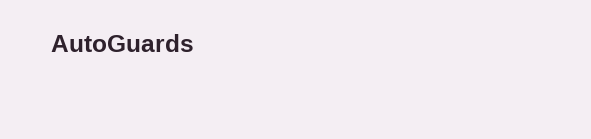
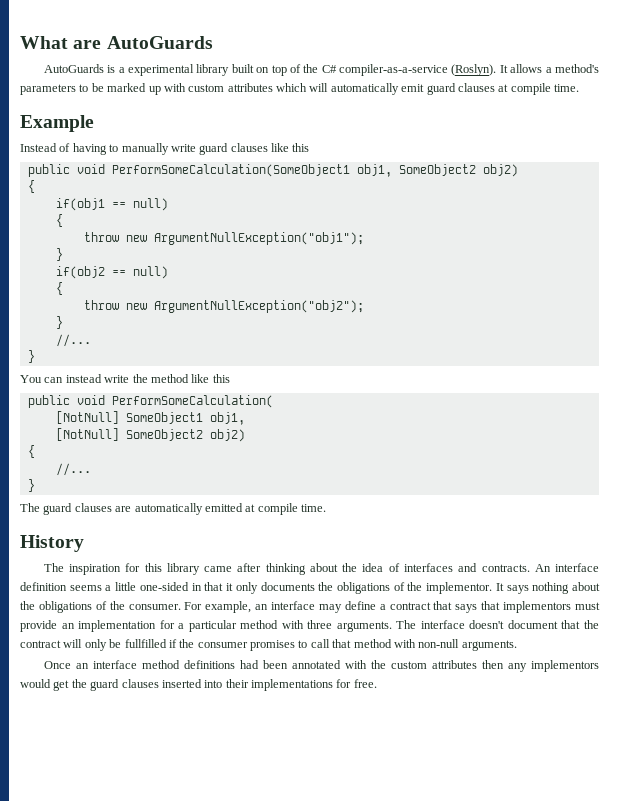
- AutoGuards
+ What are AutoGuards
+ AutoGuards is a experimental library built on top of the C# compiler-as-a-service (Roslyn). It allows a method's parameters to be marked up with custom attributes which will automatically emit guard clauses at compile time.
+ Example
+ Instead of having to manually write guard clauses like this
+ public void PerformSomeCalculation(SomeObject1 obj1, SomeObject2 obj2)
+ {
+ if(obj1 == null)
+ {
+ throw new ArgumentNullException("obj1");
+ }
+ if(obj2 == null)
+ {
+ throw new ArgumentNullException("obj2");
+ }
+ //...
+ }
+ You can instead write the method like this
+ public void PerformSomeCalculation(
+ [NotNull] SomeObject1 obj1,
+ [NotNull] SomeObject2 obj2)
+ {
+ //...
+ }
+ The guard clauses are automatically emitted at compile time.
+ History
+ The inspiration for this library came after thinking about the idea of interfaces and contracts. An interface definition seems a little one-sided in that it only documents the obligations of the implementor. It says nothing about the obligations of the consumer. For example, an interface may define a contract that says that implementors must provide an implementation for a particular method with three arguments. The interface doesn't document that the contract will only be fullfilled if the consumer promises to call that method with non-null arguments.
+ Once an interface method definitions had been annotated with the custom attributes then any implementors would get the guard clauses inserted into their implementations for free.

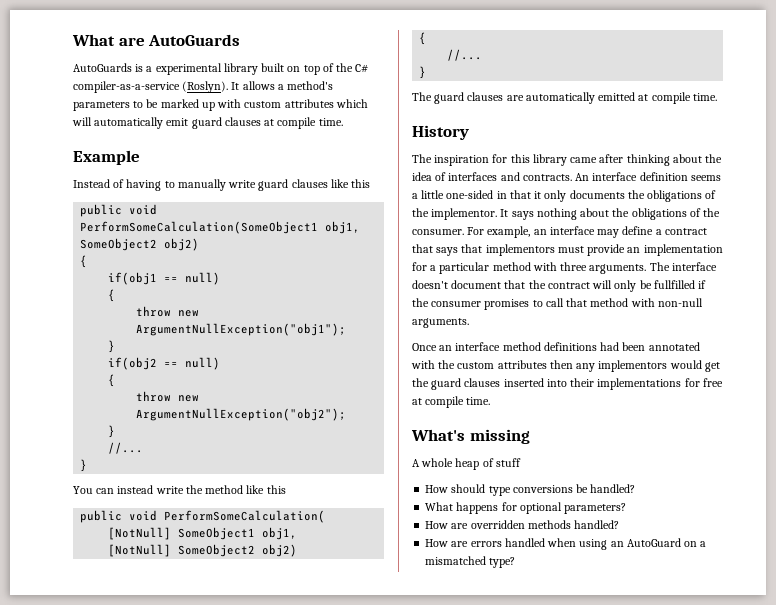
- Once an interface method definitions had been annotated with the custom attributes then any implementors would get the guard clauses inserted into their implementations for free.
+ Once an interface method definitions had been annotated with the custom attributes then any implementors would get the guard clauses inserted into their implementations for free at compile time.
+ What's missing
+ A whole heap of stuff
+ How should type conversions be handled?
+ What happens for optional parameters?
+ How are overridden methods handled?
+ How are errors handled when using an AutoGuard on a mismatched type?

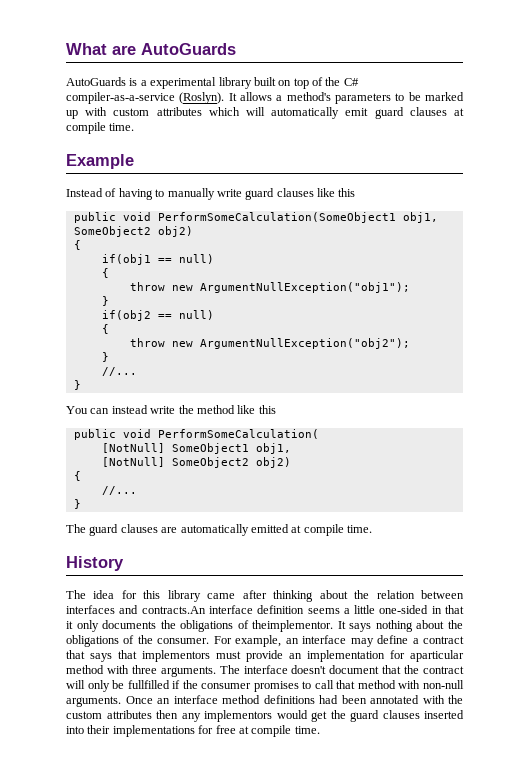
- The inspiration for this library came after thinking about the idea of interfaces and contracts. An interface definition seems a little one-sided in that it only documents the obligations of the implementor.
+ The idea for this library came after thinking about the relation between interfaces and contracts.An interface definition seems a little one-sided in that it only documents the obligations of theimplementor.
- For example, an interface may define a contract that says that implementors must provide an implementation for a particular method with three arguments.
+ For example, an interface may define a contract that says that implementors must provide an implementation for aparticular method with three arguments.
- The interface doesn't document that the contract will only be fullfilled if the consumer promises to call that method with non-null arguments.
- Once an interface method definitions had been annotated with the custom attributes then any implementors would get the guard clauses inserted into their implementations for free at compile time.
+ The interface doesn't document that the contract will only be fullfilled if the consumer promises to call that method with non-null arguments. Once an interface method definitions had been annotated with the custom attributes then any implementors would get the guard clauses inserted into their implementations for free at compile time.
- What's missing
- A whole heap of stuff
- How should type conversions be handled?
- What happens for optional parameters?
- How are overridden methods handled?
- How are errors handled when using an AutoGuard on a mismatched type?

